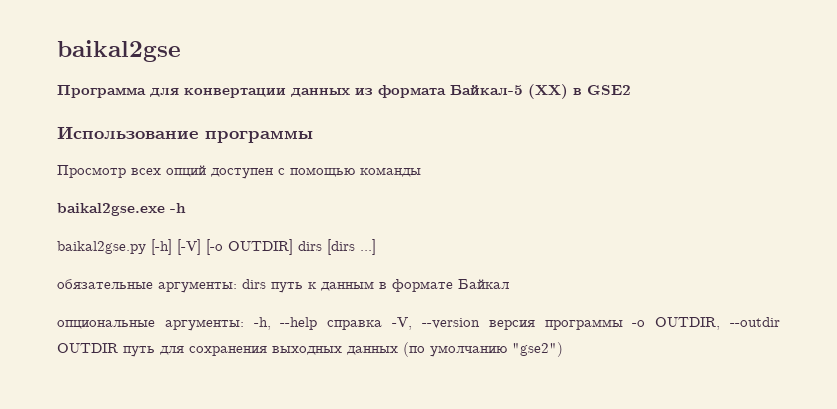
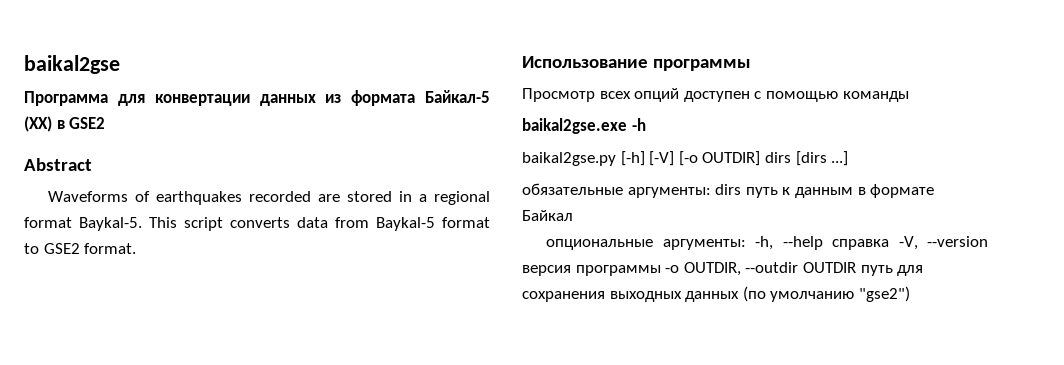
+ Abstract
+ Waveforms of earthquakes recorded are stored in a regional format Baykal-5. This script converts data from Baykal-5 format to GSE2 format.

